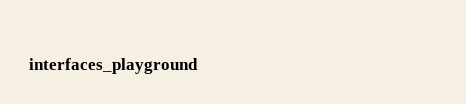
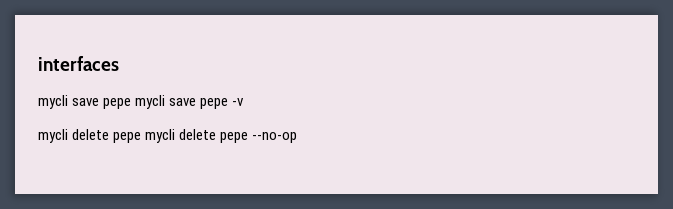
- interfaces_playground
+ interfaces
+ mycli save pepe mycli save pepe -v
+ mycli delete pepe mycli delete pepe --no-op

